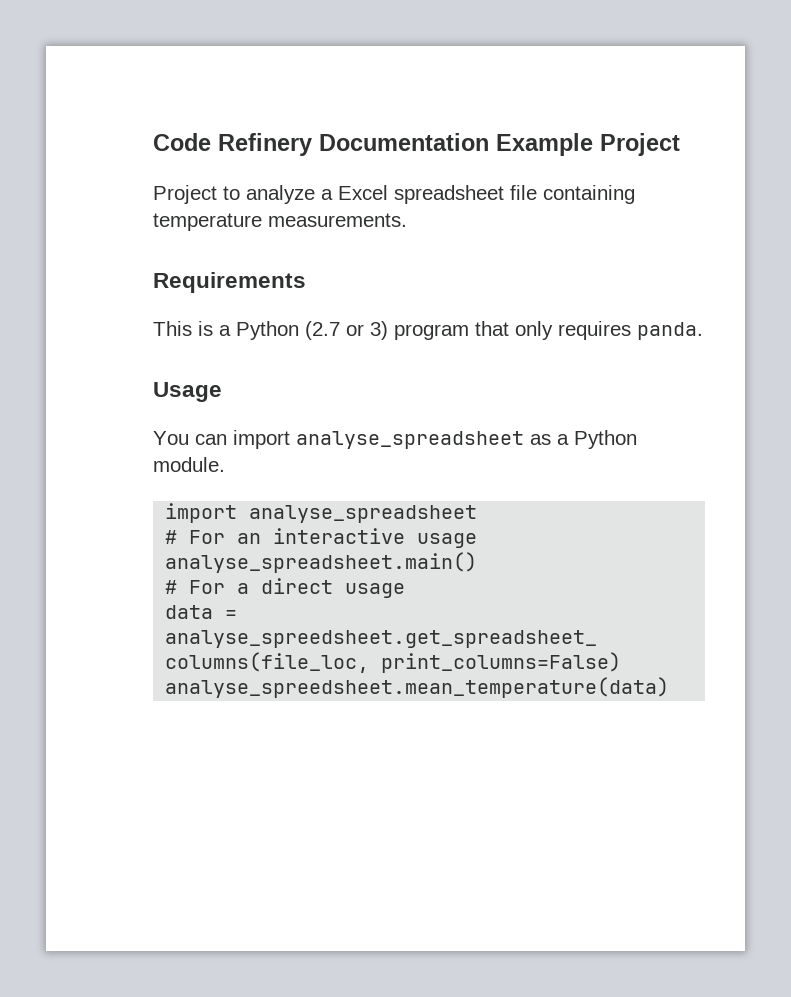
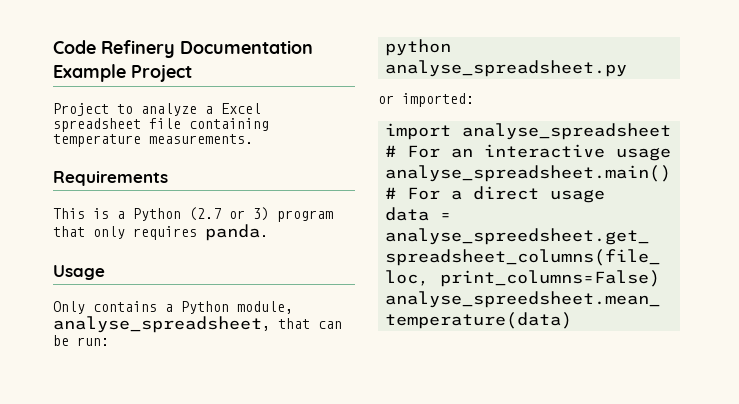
- You can import analyse_spreadsheet as a Python module.
+ Only contains a Python module, analyse_spreadsheet, that can be run:
+ python analyse_spreadsheet.py
+ or imported:

